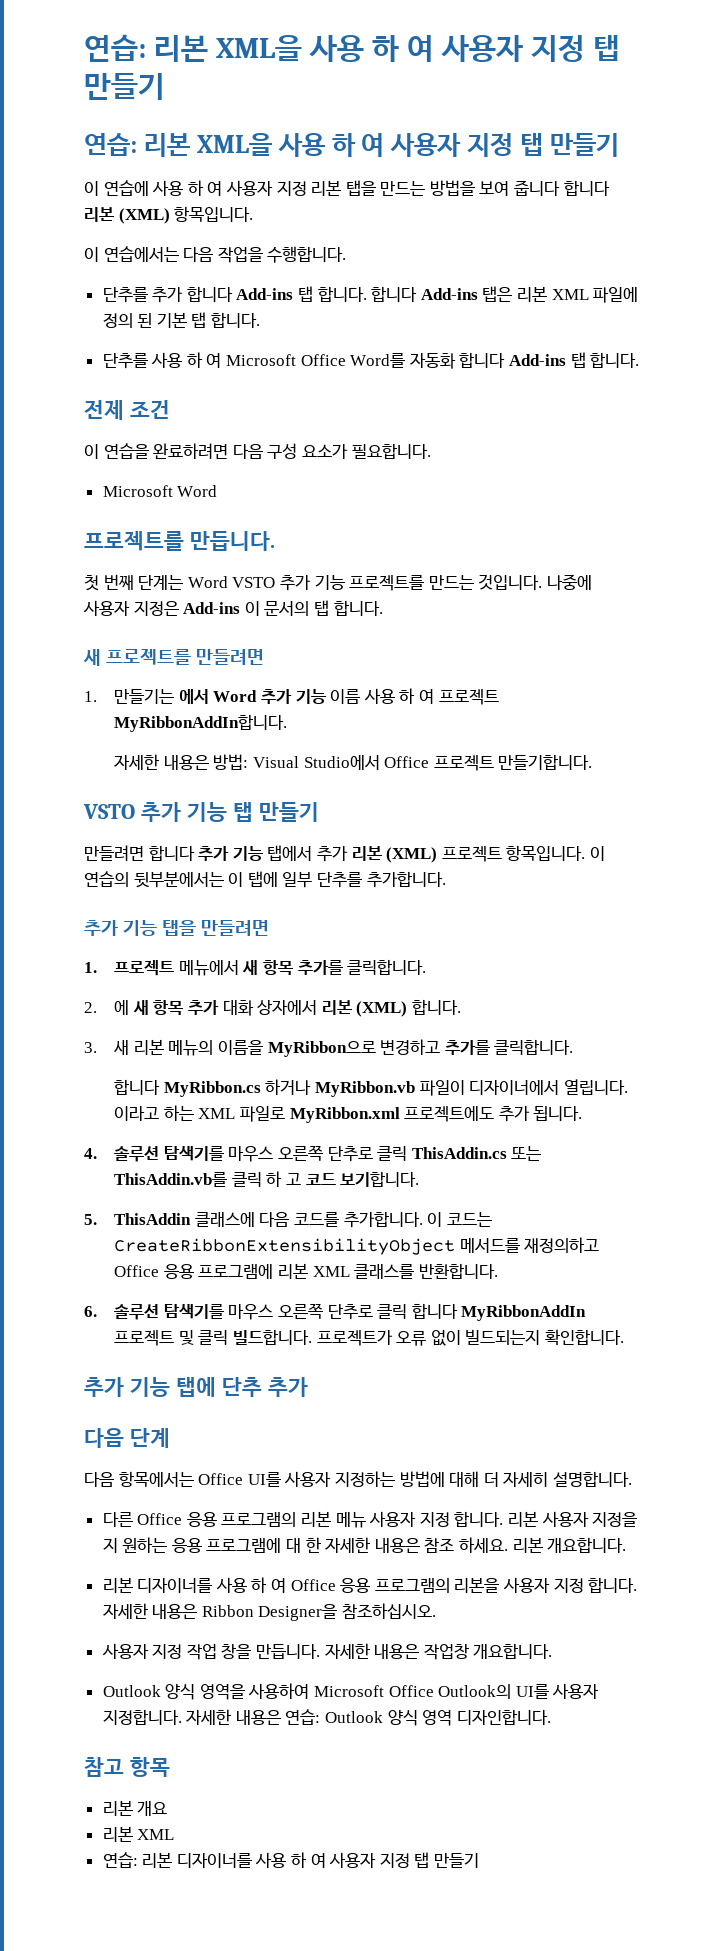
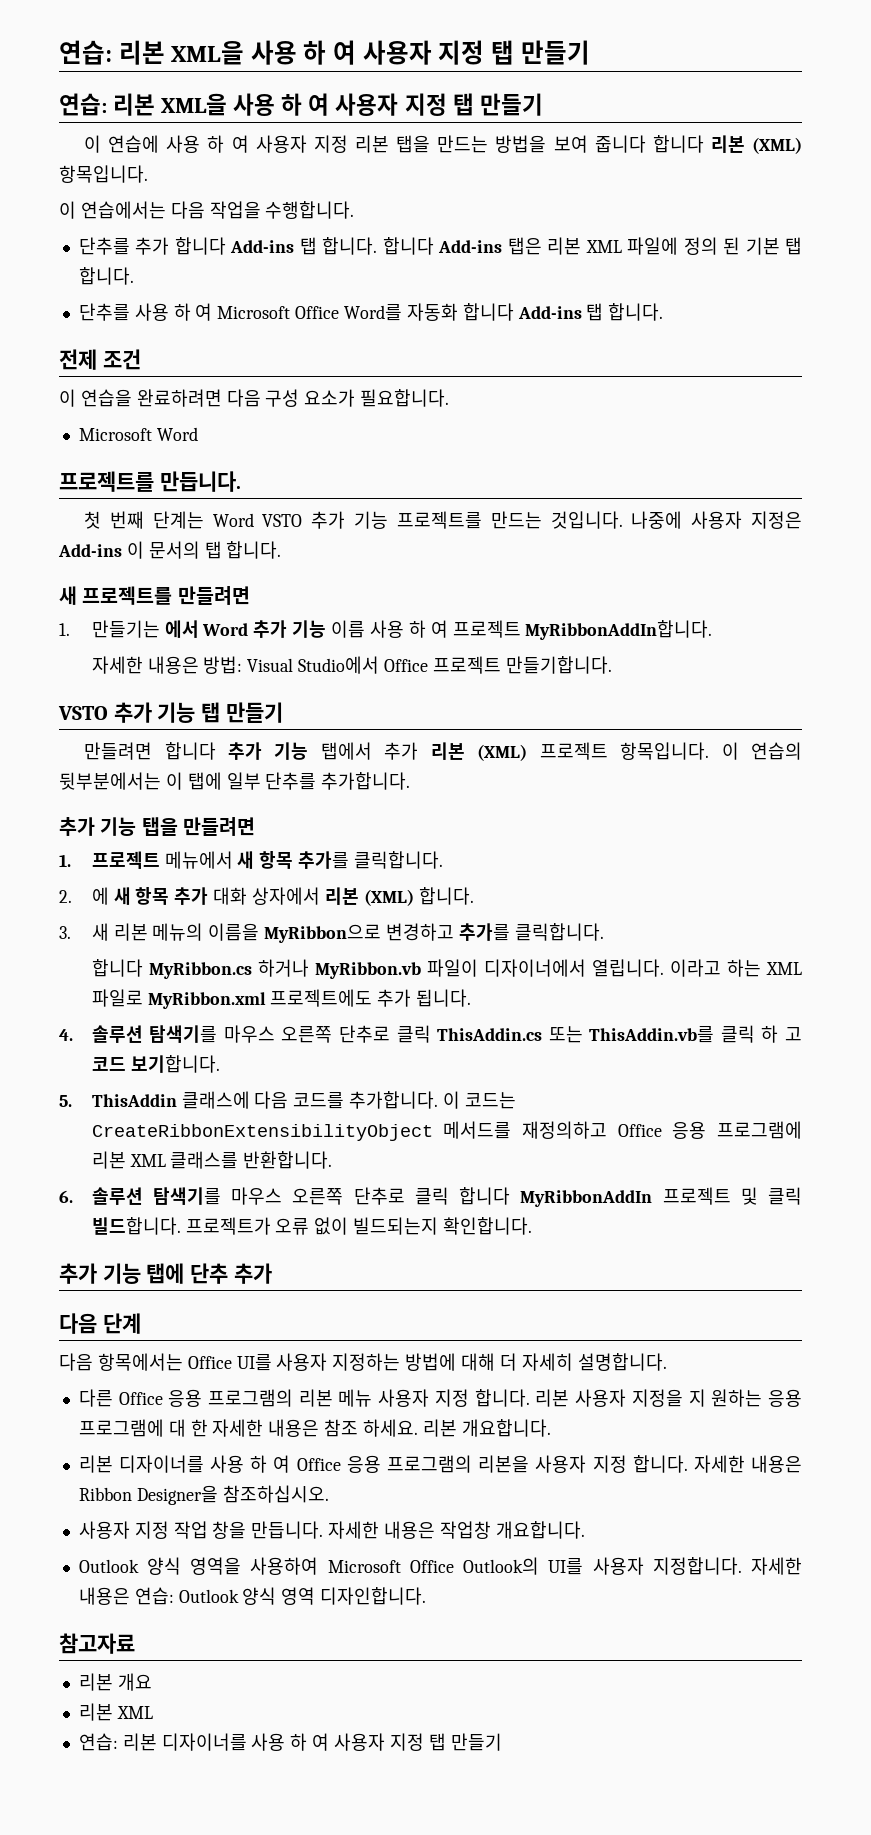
- 참고 항목
+ 참고자료

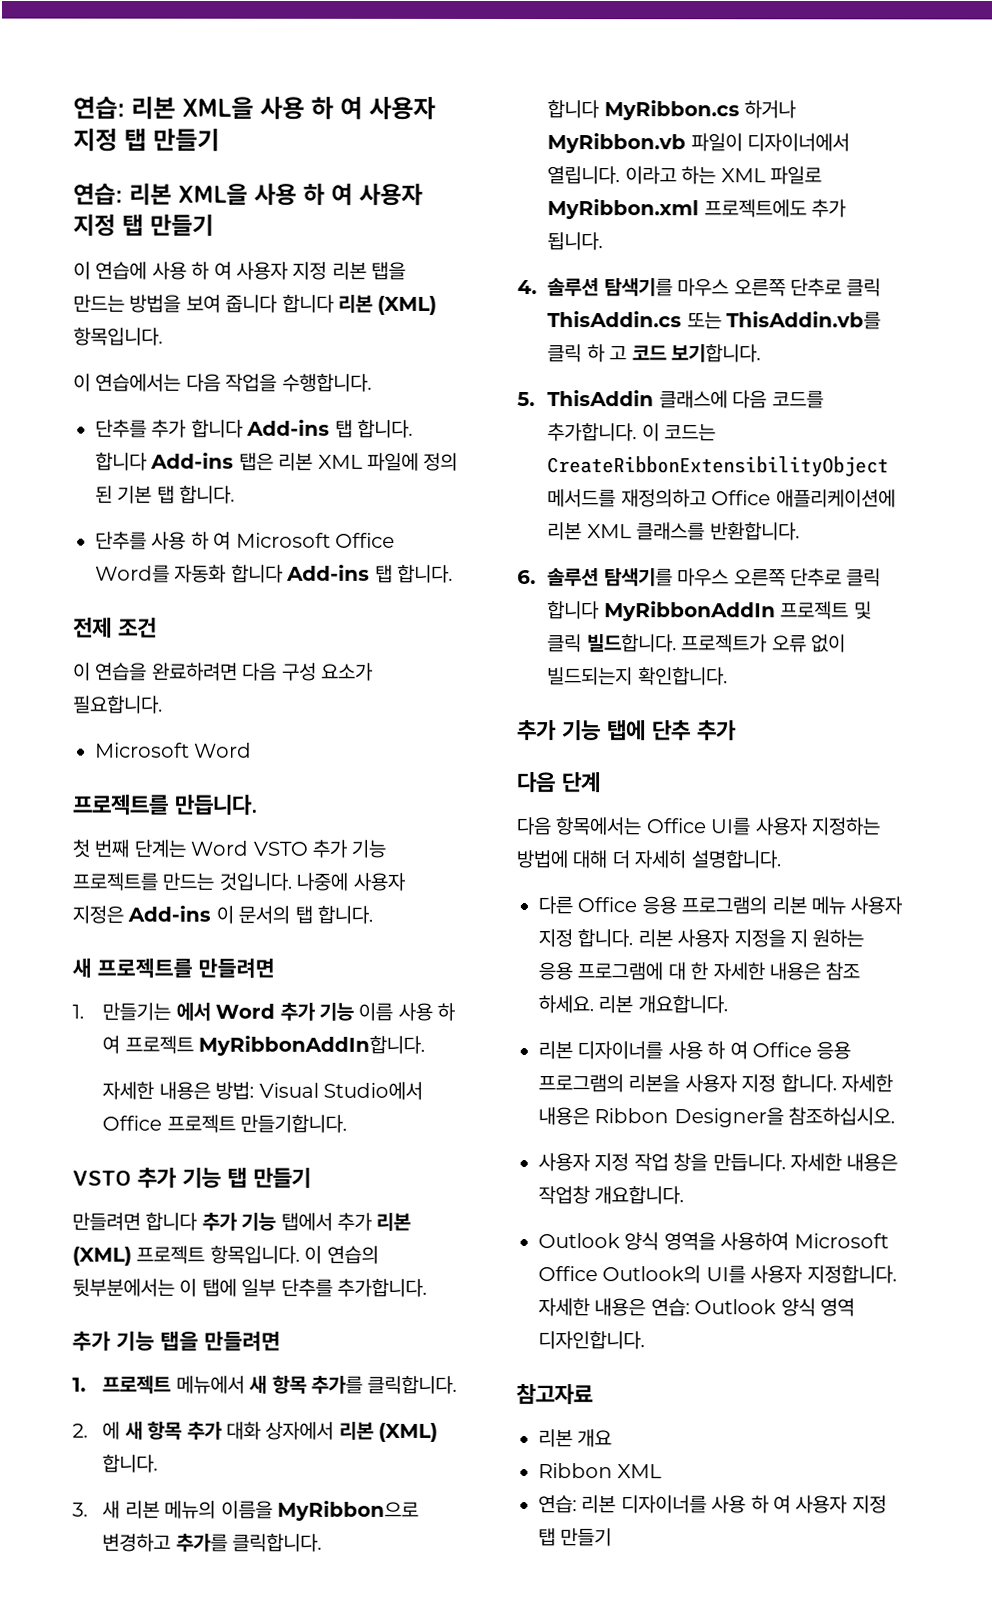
- 이 코드는 CreateRibbonExtensibilityObject 메서드를 재정의하고 Office 응용 프로그램에 리본 XML 클래스를 반환합니다.
+ 이 코드는 CreateRibbonExtensibilityObject 메서드를 재정의하고 Office 애플리케이션에 리본 XML 클래스를 반환합니다.
  리본 개요
- 리본 XML
+ Ribbon XML

